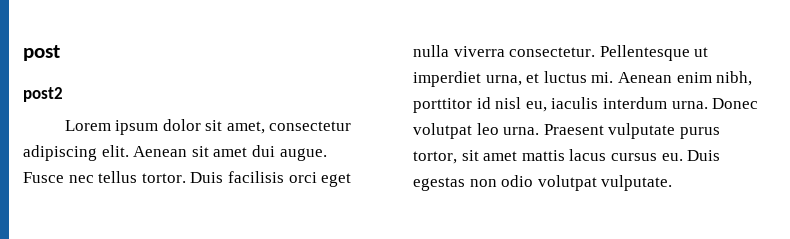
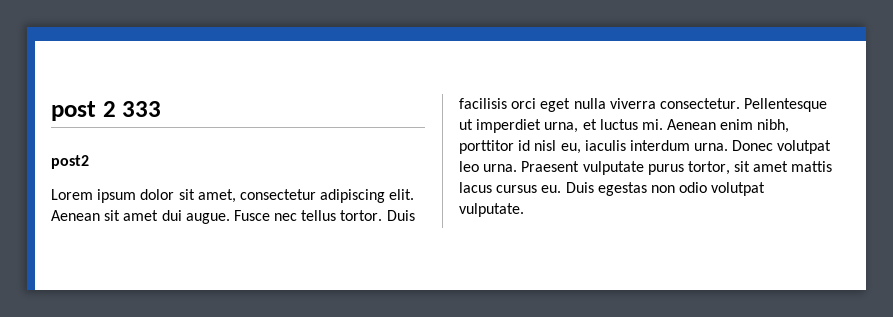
- post
+ post 2 333

